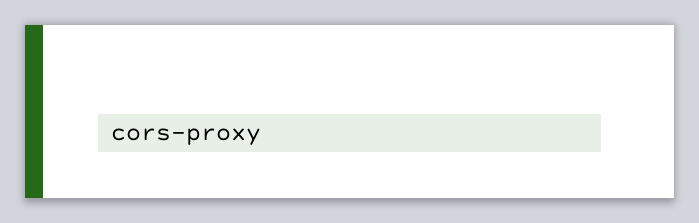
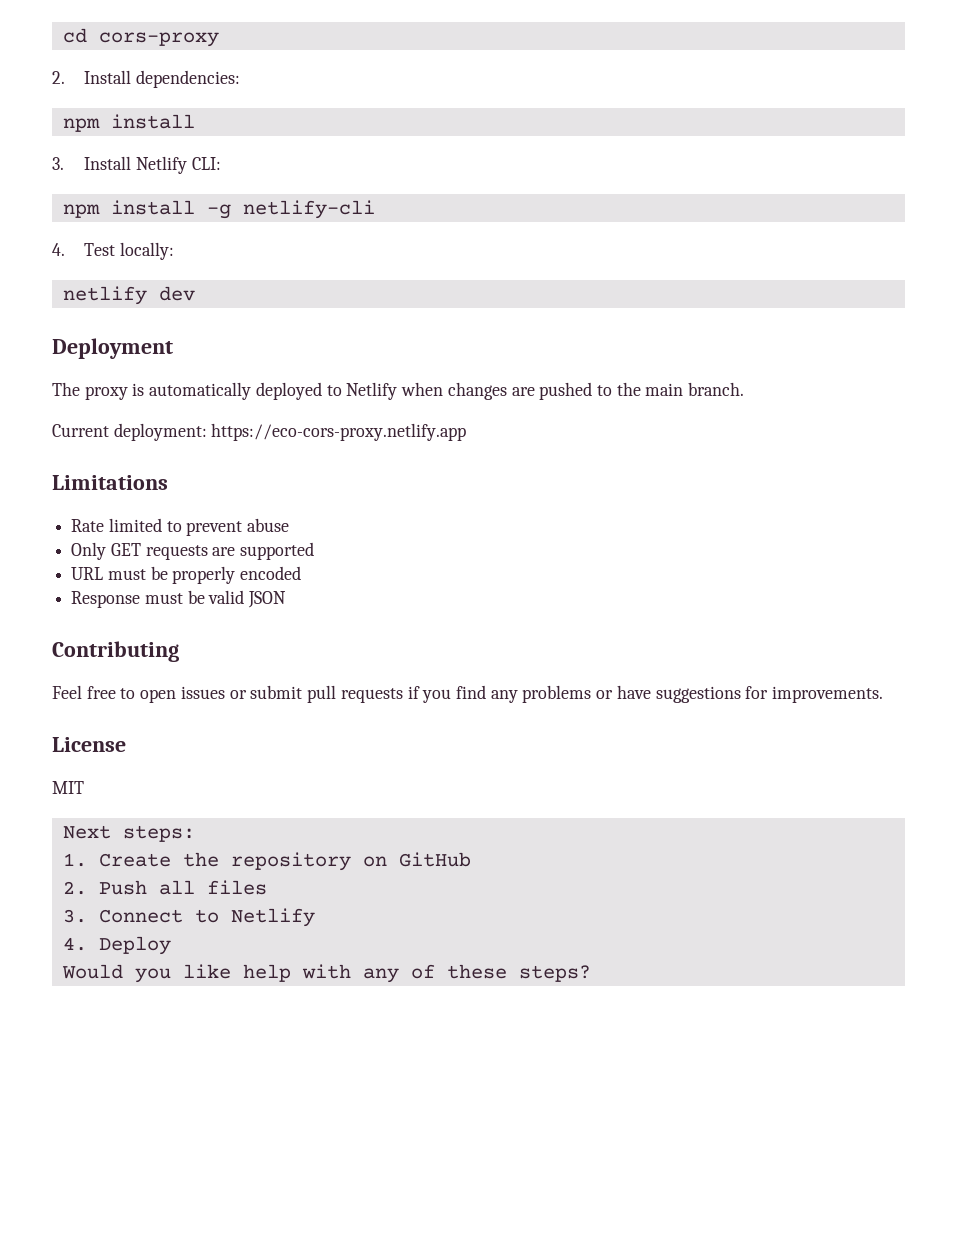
- cors-proxy
+ cd cors-proxy
+ 2. Install dependencies:
+ npm install
+ 3. Install Netlify CLI:
+ npm install -g netlify-cli
+ 4. Test locally:
+ netlify dev
+ Deployment
+ The proxy is automatically deployed to Netlify when changes are pushed to the main branch.
+ Current deployment: https://eco-cors-proxy.netlify.app
+ Limitations
+ Rate limited to prevent abuse
+ Only GET requests are supported
+ URL must be properly encoded
+ Response must be valid JSON
+ Contributing
+ Feel free to open issues or submit pull requests if you find any problems or have suggestions for improvements.
+ License
+ MIT
+ Next steps:
+ 1. Create the repository on GitHub
+ 2. Push all files
+ 3. Connect to Netlify
+ 4. Deploy
+ Would you like help with any of these steps?

